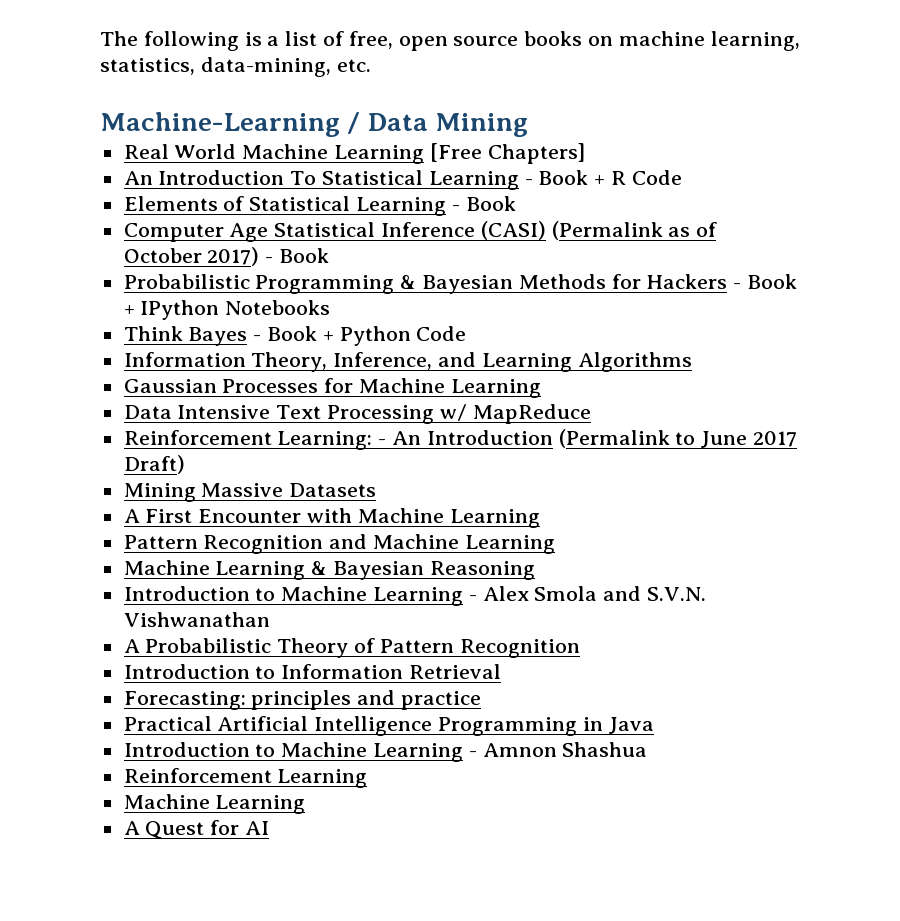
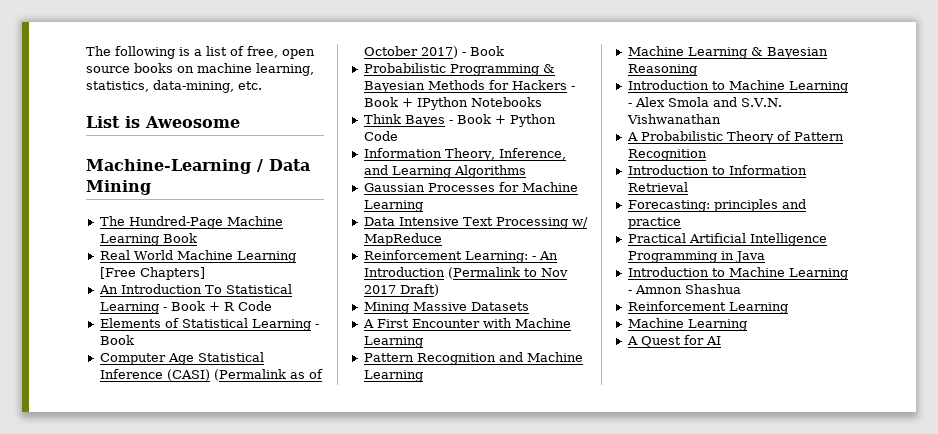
+ List is Aweosome
+ The Hundred-Page Machine Learning Book
- Reinforcement Learning: - An Introduction (Permalink to June 2017 Draft)
+ Reinforcement Learning: - An Introduction (Permalink to Nov 2017 Draft)

